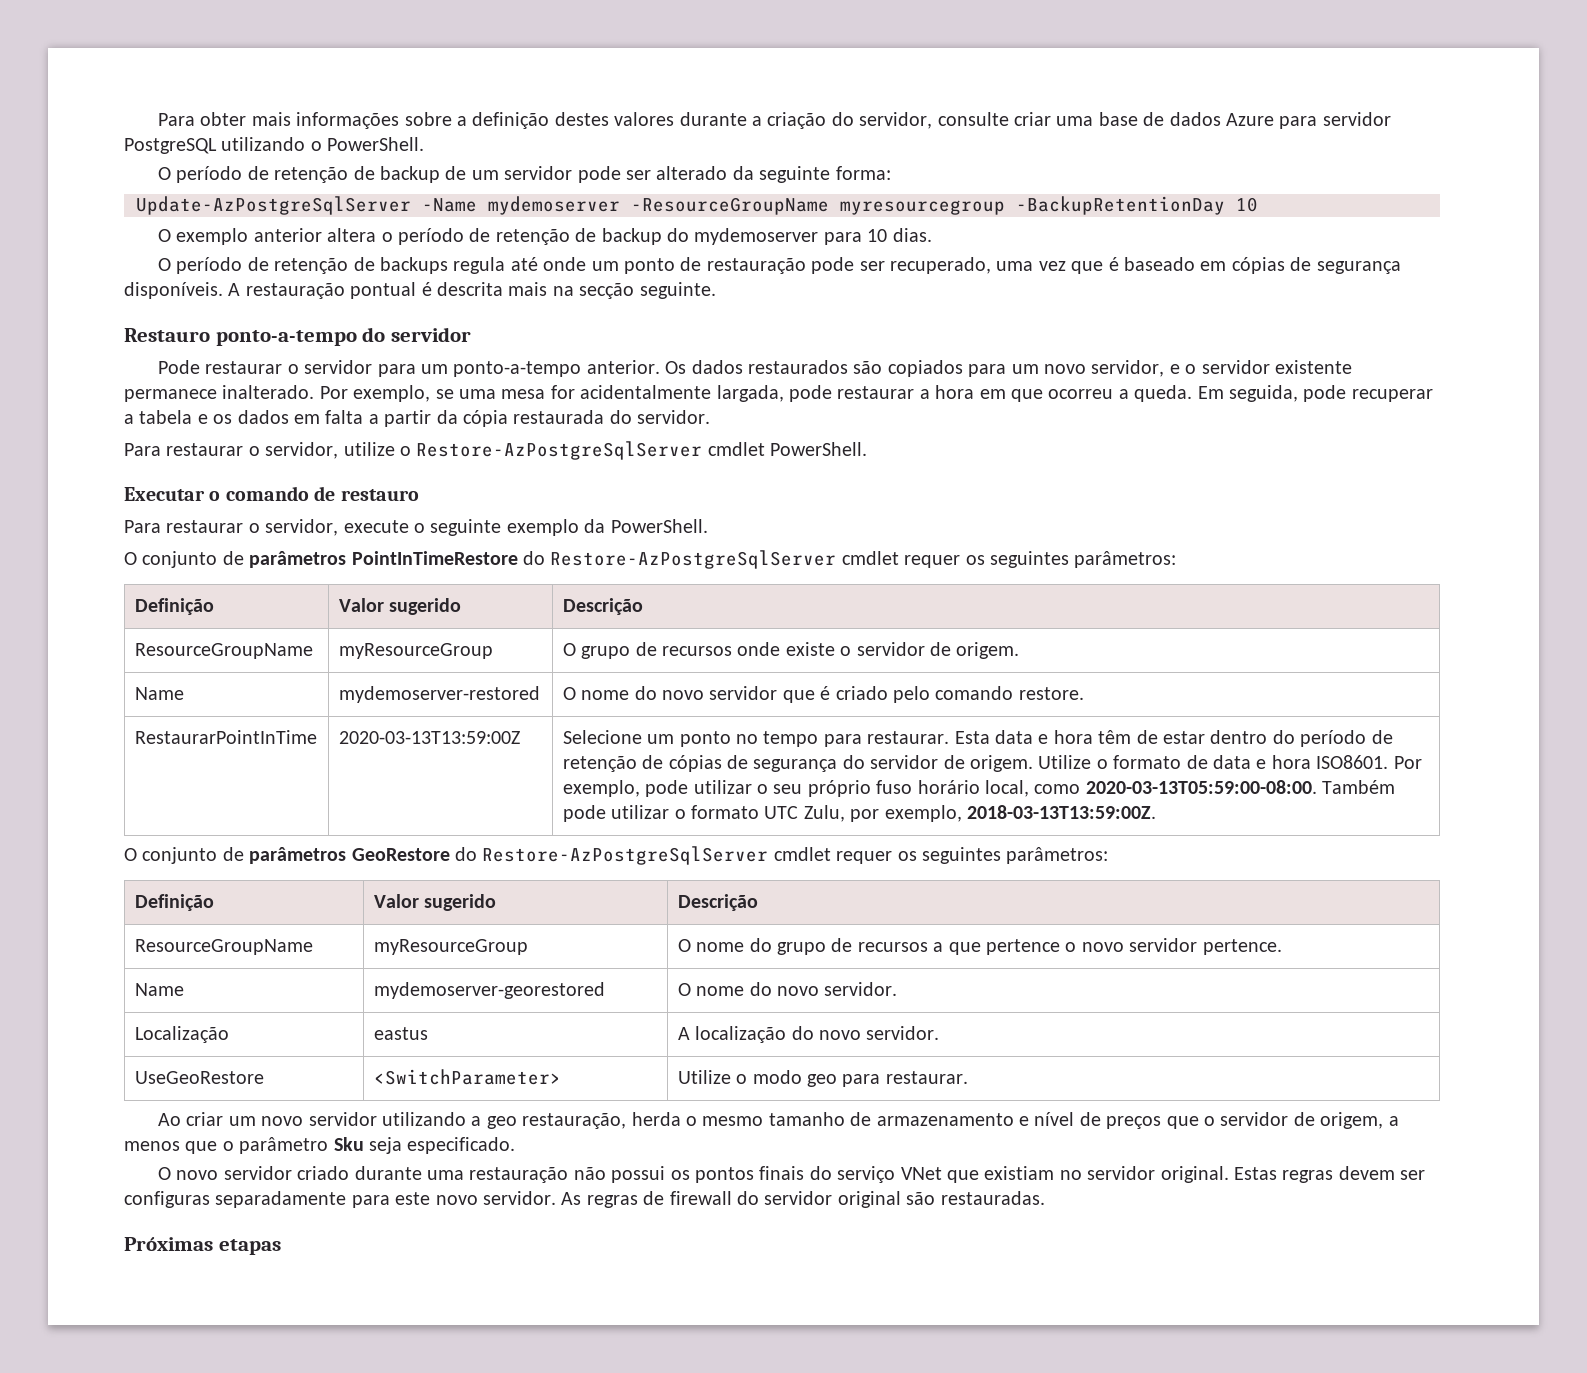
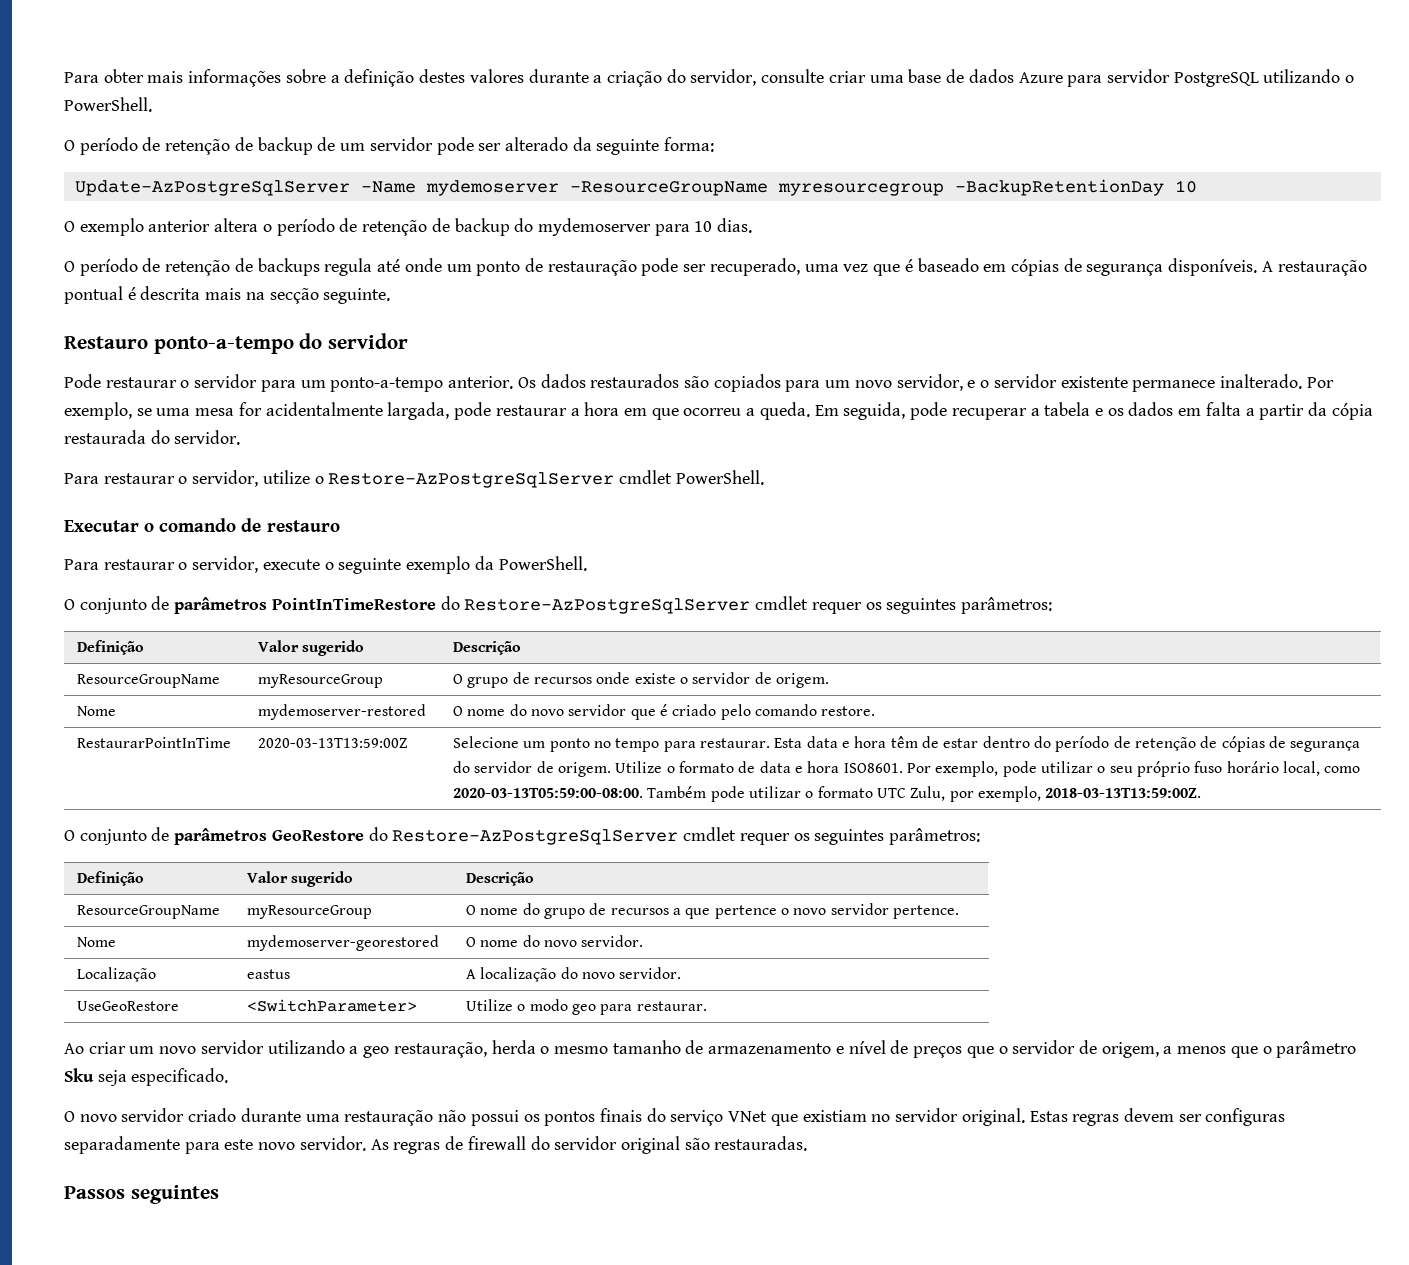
- Name | mydemoserver-restored | O nome do novo servidor que é criado pelo comando restore.
+ Nome | mydemoserver-restored | O nome do novo servidor que é criado pelo comando restore.
- Name | mydemoserver-georestored | O nome do novo servidor.
+ Nome | mydemoserver-georestored | O nome do novo servidor.
- Próximas etapas
+ Passos seguintes

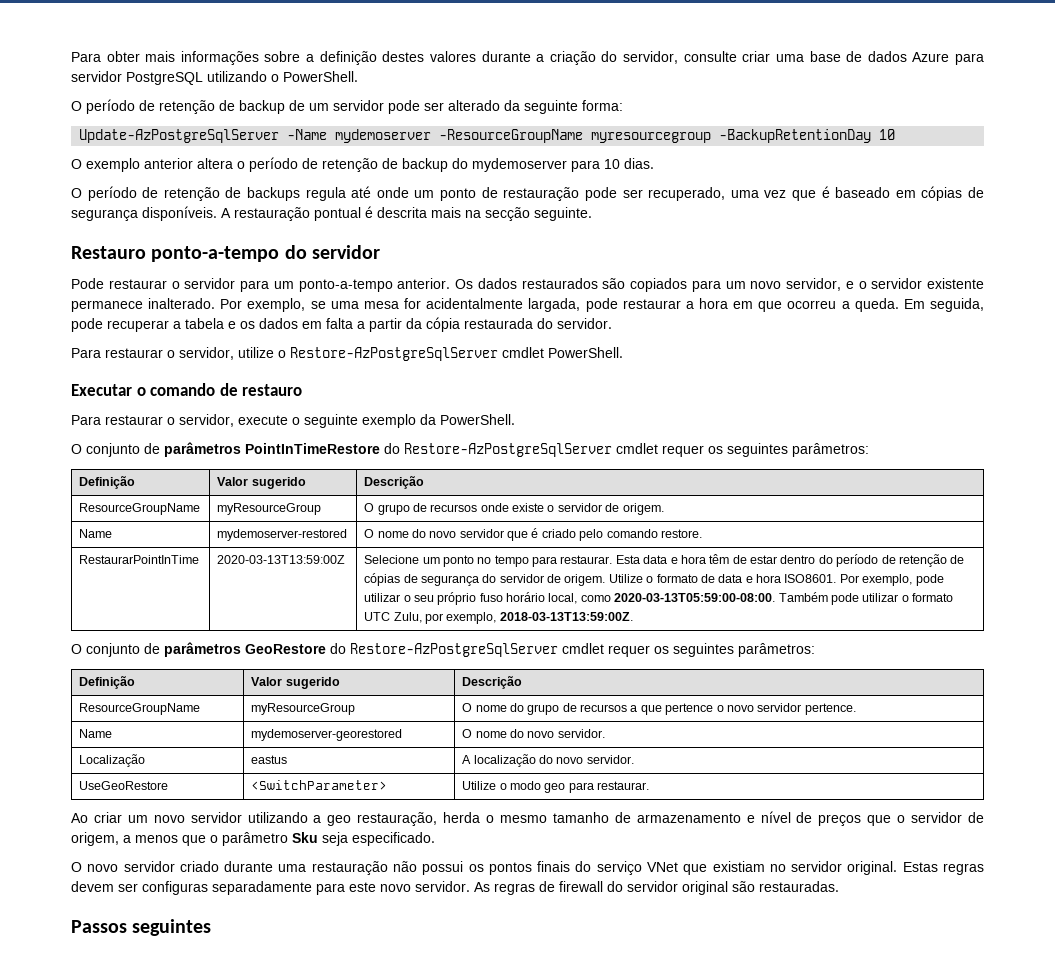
- Nome | mydemoserver-restored | O nome do novo servidor que é criado pelo comando restore.
+ Name | mydemoserver-restored | O nome do novo servidor que é criado pelo comando restore.
- Nome | mydemoserver-georestored | O nome do novo servidor.
+ Name | mydemoserver-georestored | O nome do novo servidor.

